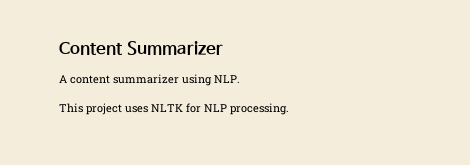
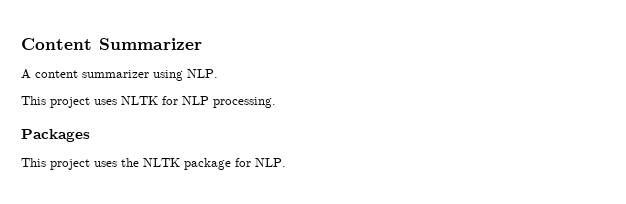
+ Packages
+ This project uses the NLTK package for NLP.

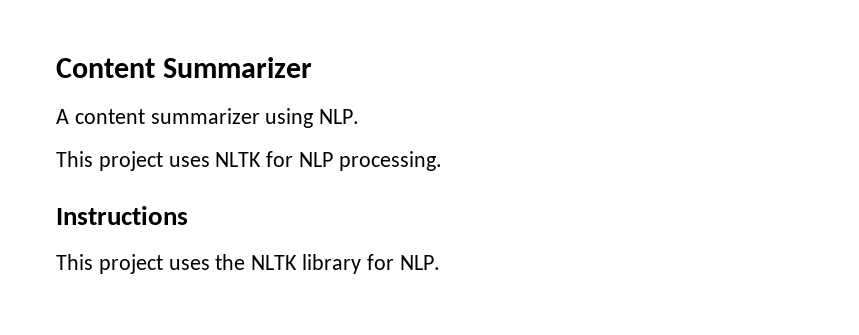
- Packages
+ Instructions
- This project uses the NLTK package for NLP.
+ This project uses the NLTK library for NLP.

